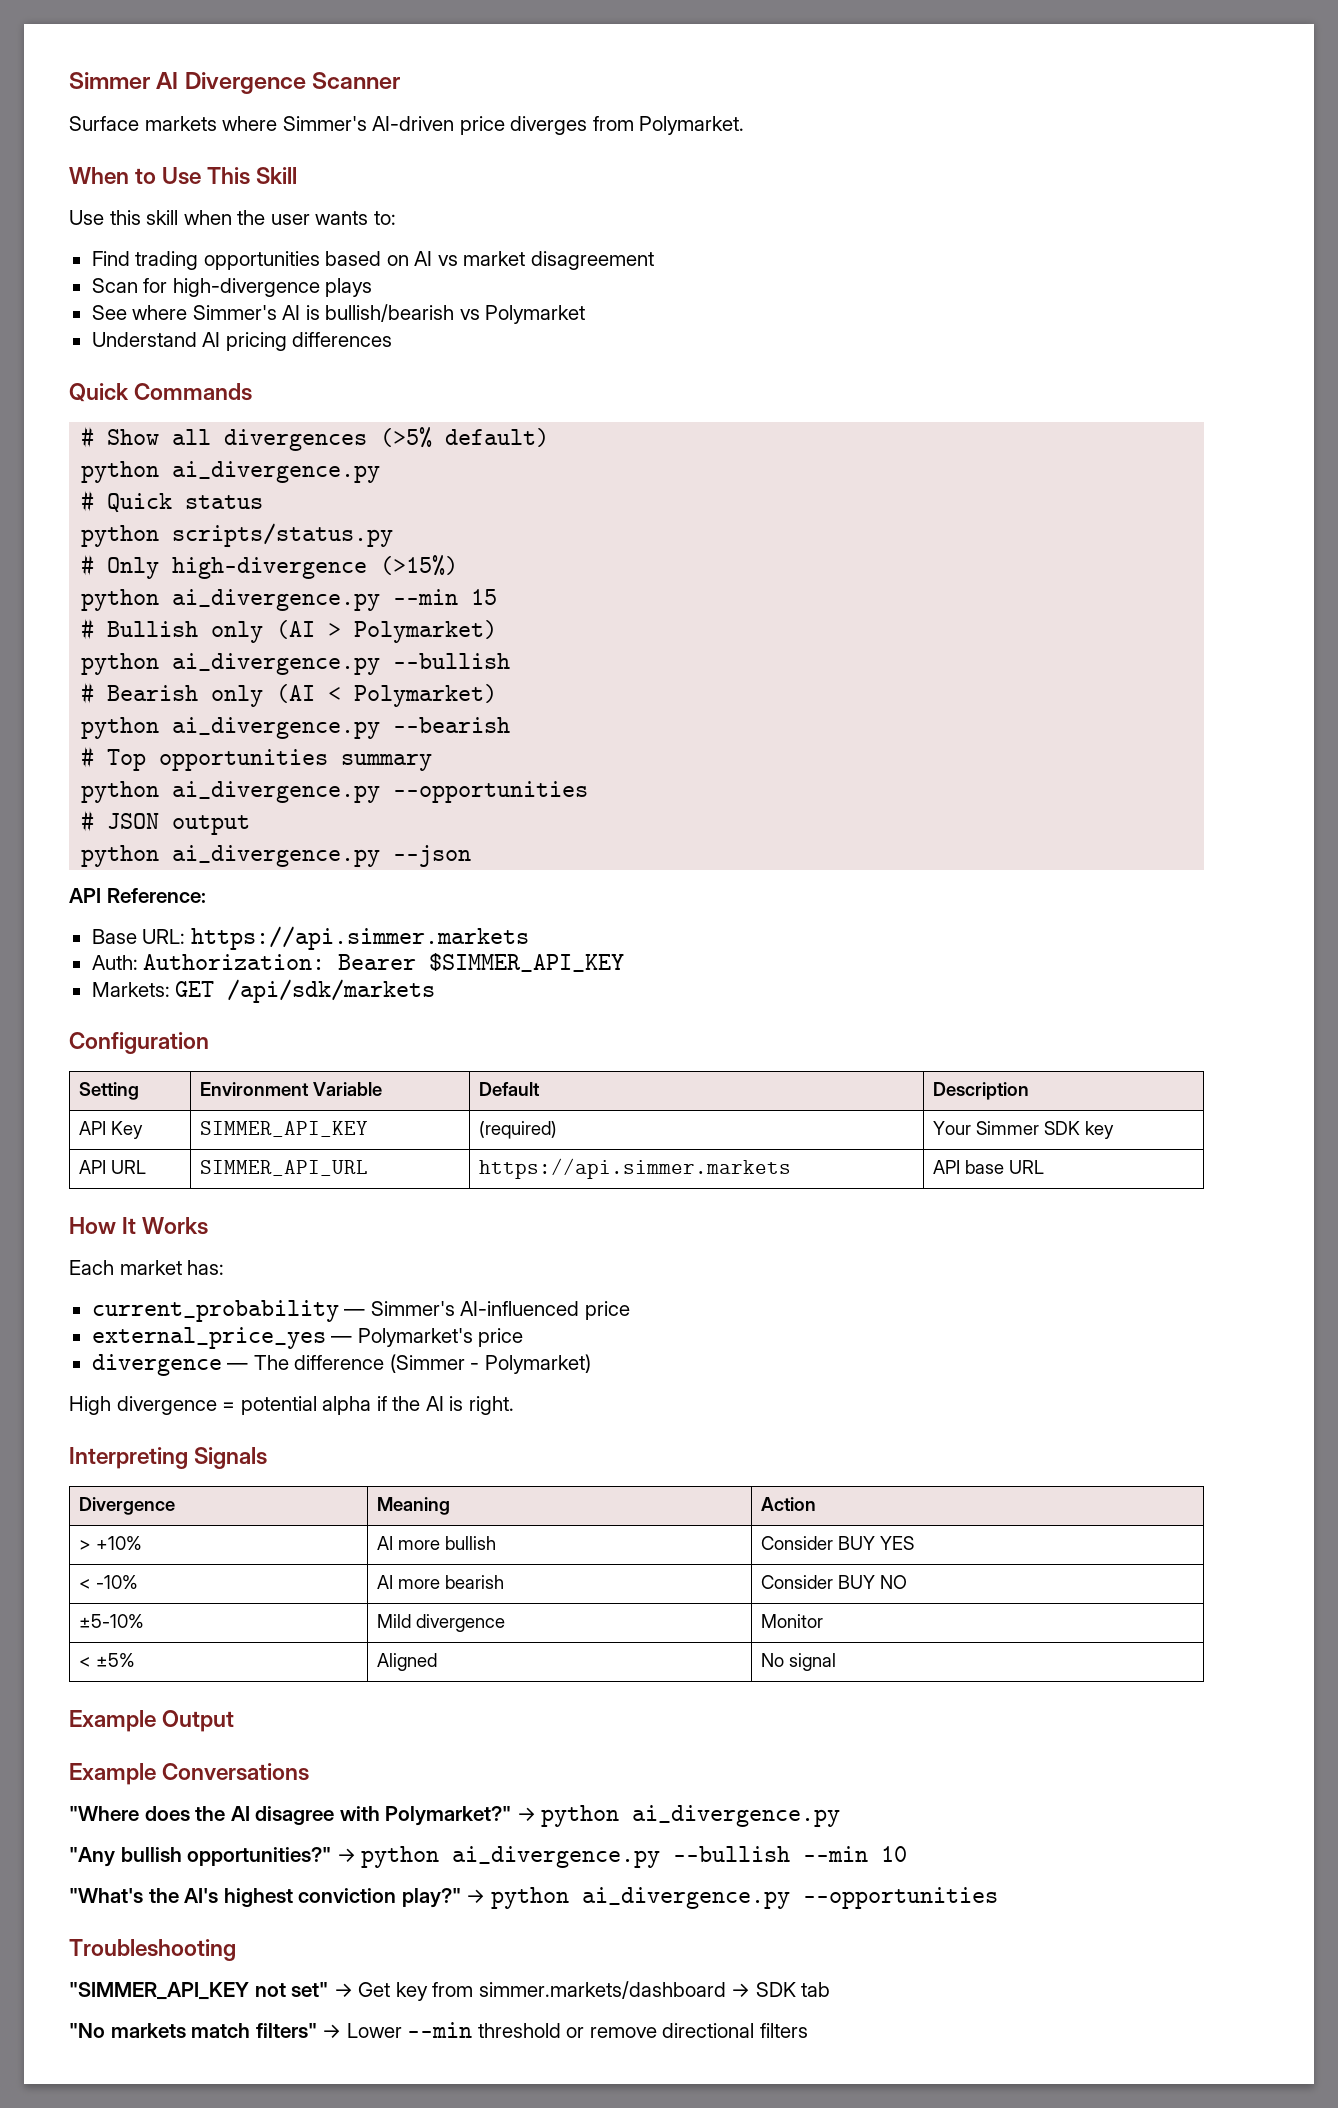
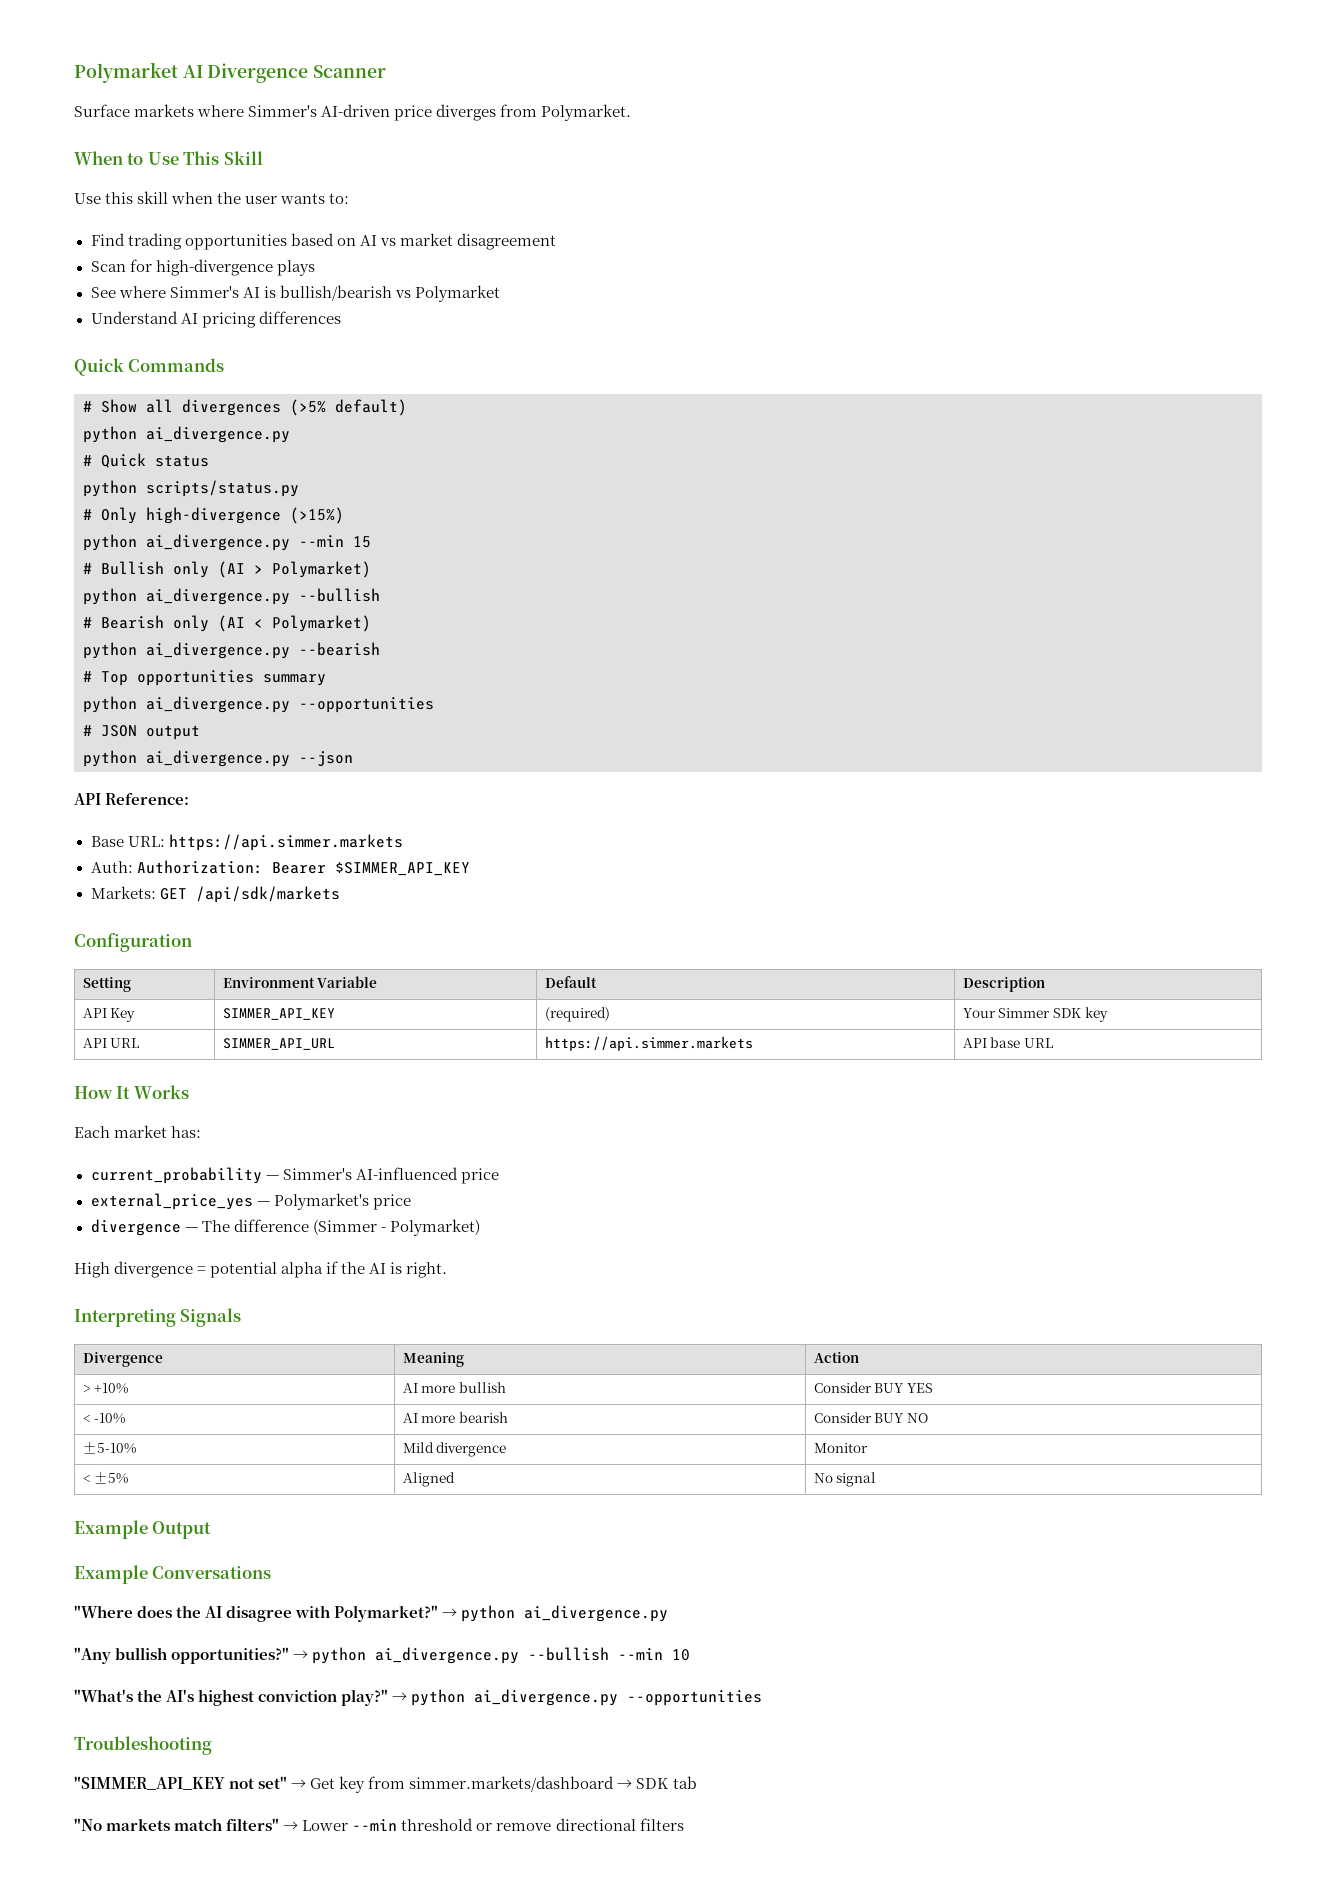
- Simmer AI Divergence Scanner
+ Polymarket AI Divergence Scanner

